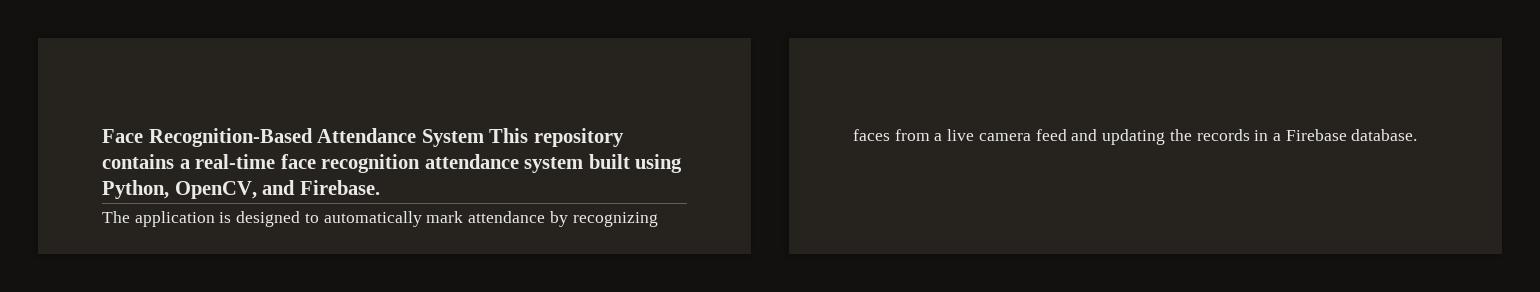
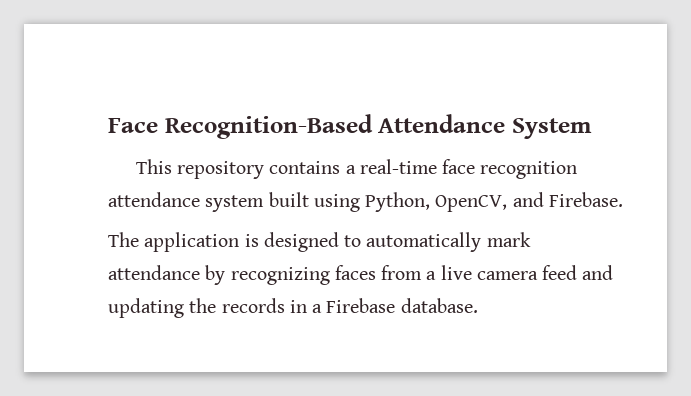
- Face Recognition-Based Attendance System This repository contains a real-time face recognition attendance system built using Python, OpenCV, and Firebase.
+ Face Recognition-Based Attendance System
+ This repository contains a real-time face recognition attendance system built using Python, OpenCV, and Firebase.

